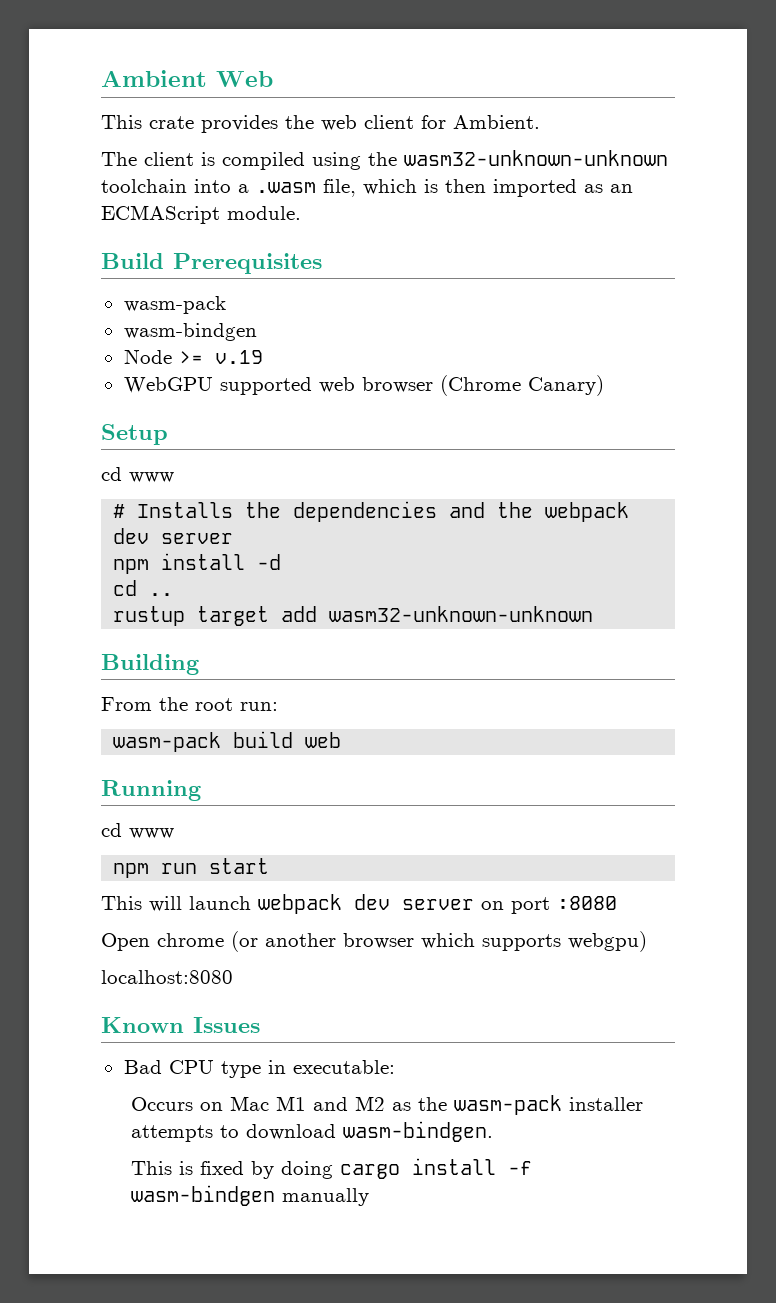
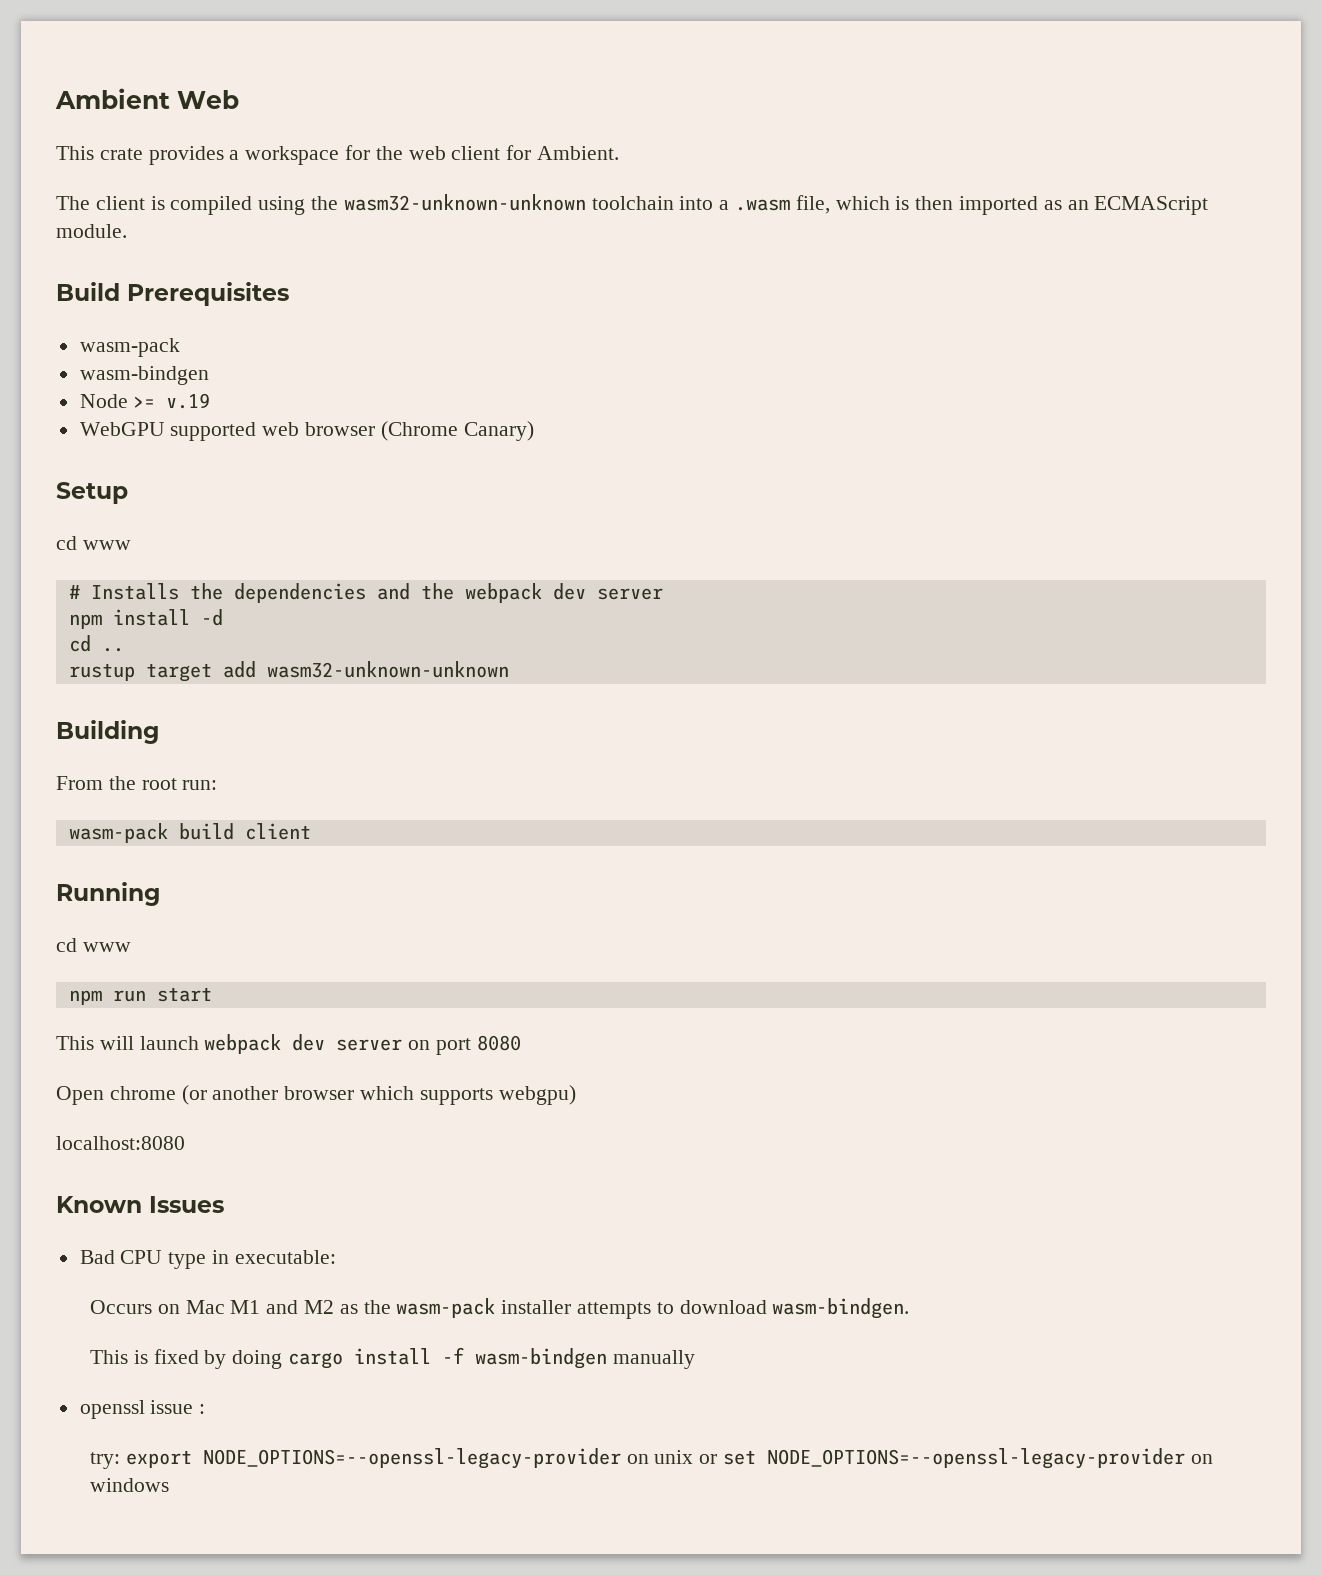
- This crate provides the web client for Ambient.
+ This crate provides a workspace for the web client for Ambient.
- wasm-pack build web
+ wasm-pack build client
- This will launch webpack dev server on port :8080
+ This will launch webpack dev server on port 8080
+ openssl issue :
+ try: export NODE_OPTIONS=--openssl-legacy-provider on unix or set NODE_OPTIONS=--openssl-legacy-provider on windows

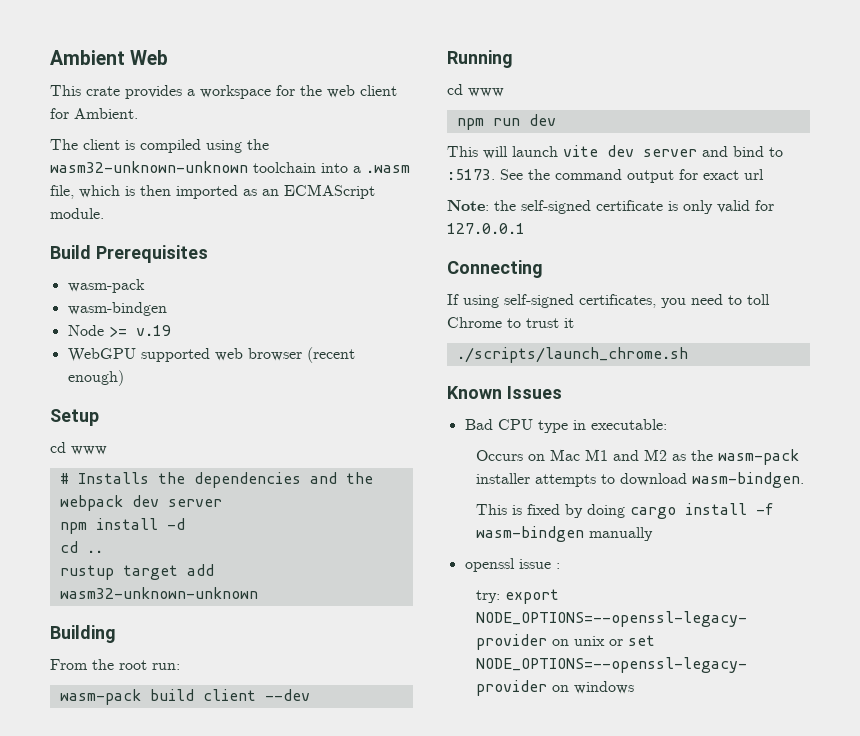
- WebGPU supported web browser (Chrome Canary)
+ WebGPU supported web browser (recent enough)
- wasm-pack build client
+ wasm-pack build client --dev
- npm run start
+ npm run dev
- This will launch webpack dev server on port 8080
- Open chrome (or another browser which supports webgpu)
- localhost:8080
+ This will launch vite dev server and bind to :5173. See the command output for exact url
+ Note: the self-signed certificate is only valid for 127.0.0.1
+ Connecting
+ If using self-signed certificates, you need to toll Chrome to trust it
+ ./scripts/launch_chrome.sh

